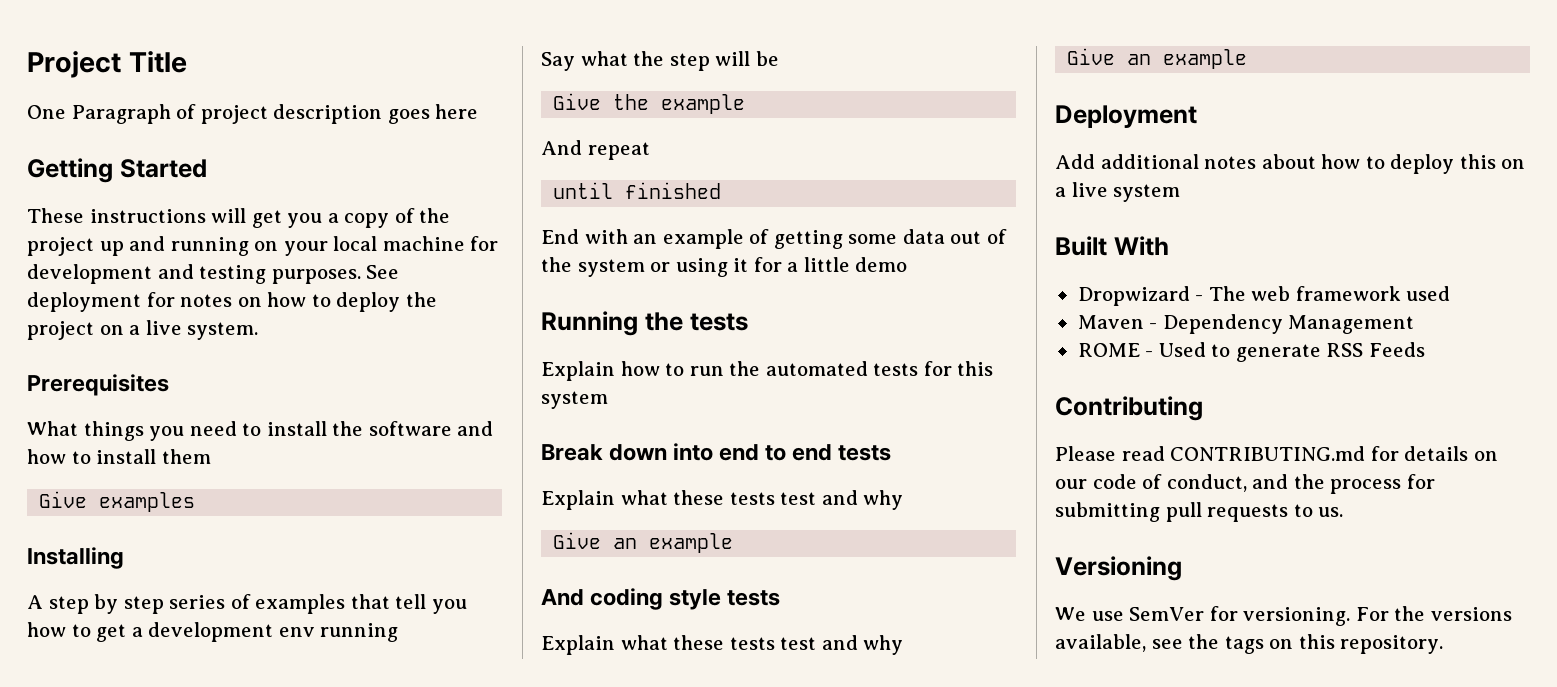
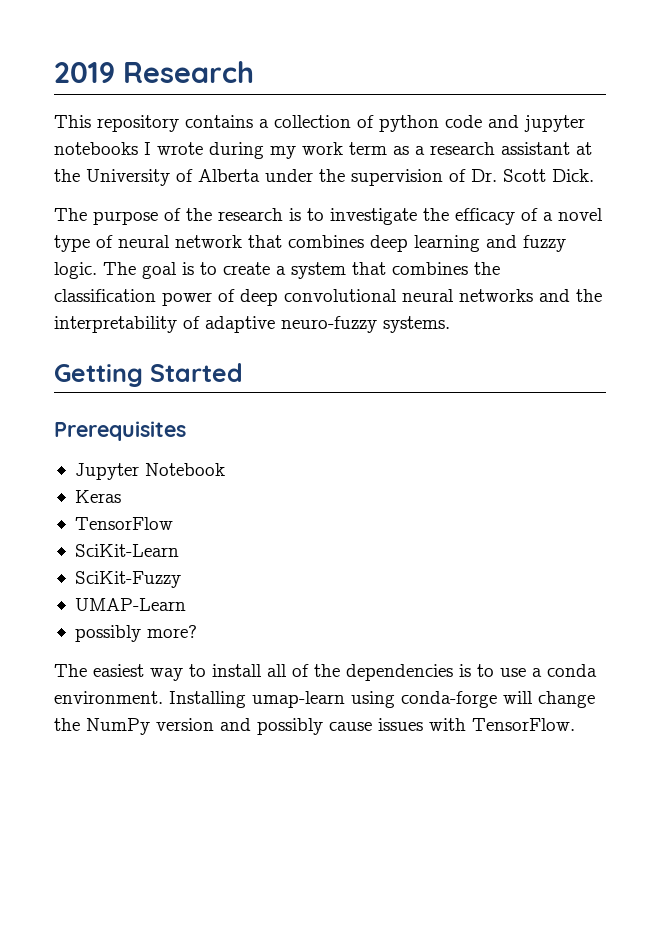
- Project Title
- One Paragraph of project description goes here
+ 2019 Research
+ This repository contains a collection of python code and jupyter notebooks I wrote during my work term as a research assistant at the University of Alberta under the supervision of Dr. Scott Dick.
+ The purpose of the research is to investigate the efficacy of a novel type of neural network that combines deep learning and fuzzy logic. The goal is to create a system that combines the classification power of deep convolutional neural networks and the interpretability of adaptive neuro-fuzzy systems.
  Getting Started
- These instructions will get you a copy of the project up and running on your local machine for development and testing purposes. See deployment for notes on how to deploy the project on a live system.
  Prerequisites
- What things you need to install the software and how to install them
- Give examples
- Installing
- A step by step series of examples that tell you how to get a development env running
- Say what the step will be
- Give the example
- And repeat
- until finished
- End with an example of getting some data out of the system or using it for a little demo
- Running the tests
- Explain how to run the automated tests for this system
- Break down into end to end tests
- Explain what these tests test and why
- Give an example
- And coding style tests
- Explain what these tests test and why
- Give an example
- Deployment
- Add additional notes about how to deploy this on a live system
- Built With
- Dropwizard - The web framework used
- Maven - Dependency Management
- ROME - Used to generate RSS Feeds
- Contributing
- Please read CONTRIBUTING.md for details on our code of conduct, and the process for submitting pull requests to us.
- Versioning
- We use SemVer for versioning. For the versions available, see the tags on this repository.
+ Jupyter Notebook
+ Keras
+ TensorFlow
+ SciKit-Learn
+ SciKit-Fuzzy
+ UMAP-Learn
+ possibly more?
+ The easiest way to install all of the dependencies is to use a conda environment. Installing umap-learn using conda-forge will change the NumPy version and possibly cause issues with TensorFlow.

